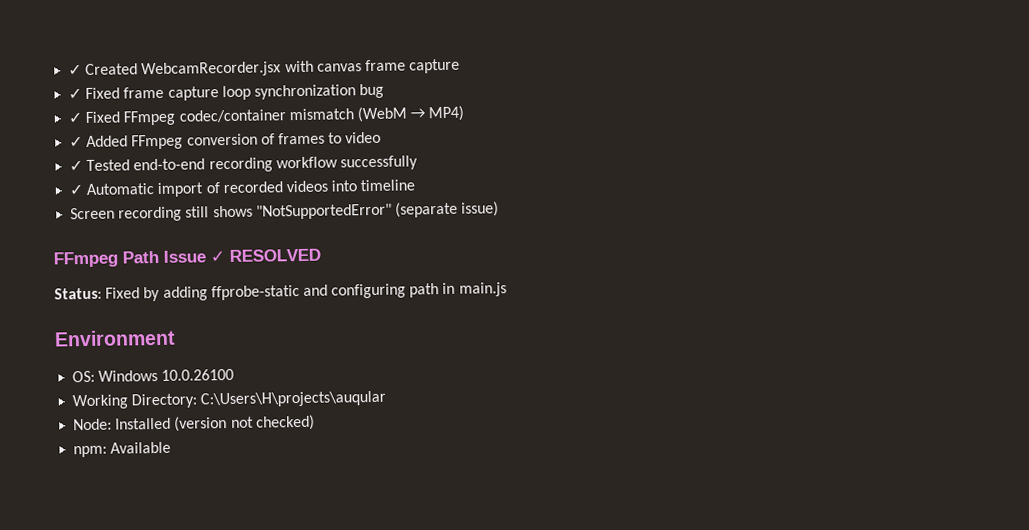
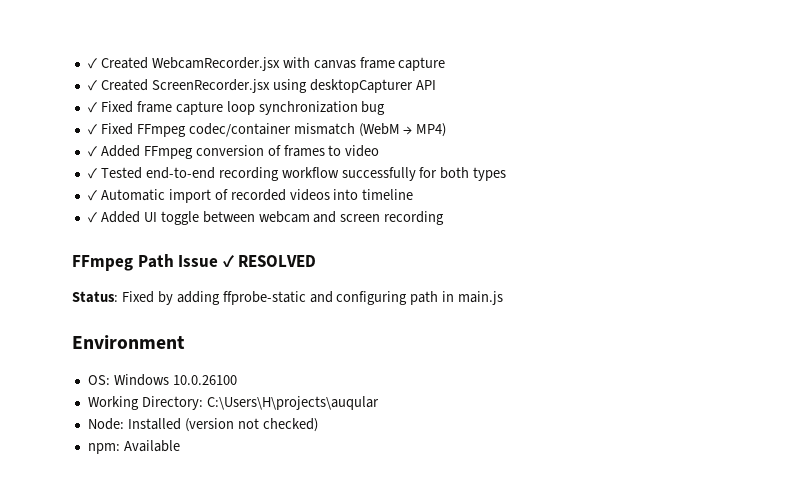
+ ✓ Created ScreenRecorder.jsx using desktopCapturer API
- ✓ Tested end-to-end recording workflow successfully
+ ✓ Tested end-to-end recording workflow successfully for both types
- Screen recording still shows "NotSupportedError" (separate issue)
+ ✓ Added UI toggle between webcam and screen recording

